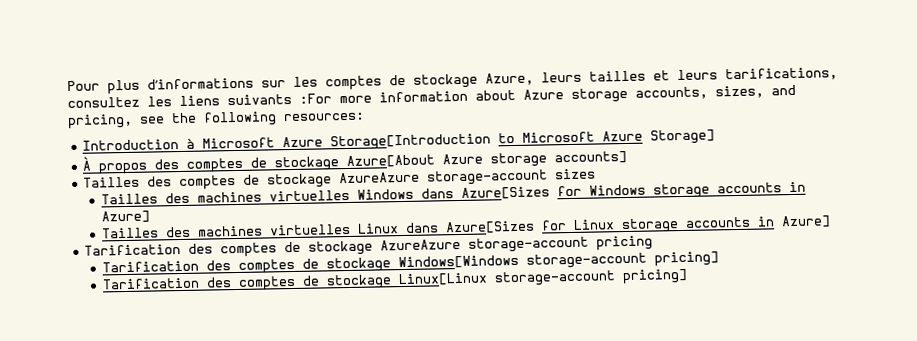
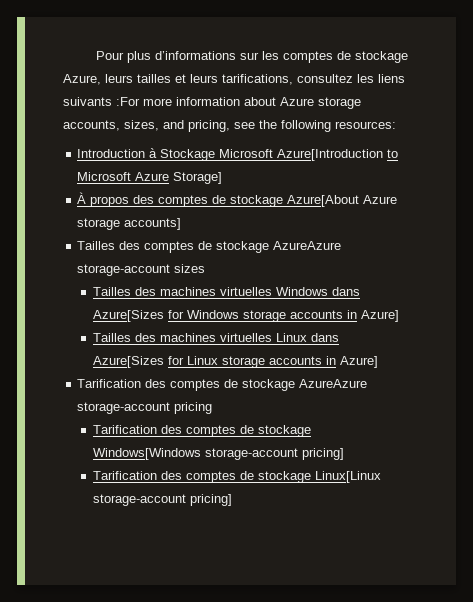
- Introduction à Microsoft Azure Storage[Introduction to Microsoft Azure Storage]
+ Introduction à Stockage Microsoft Azure[Introduction to Microsoft Azure Storage]

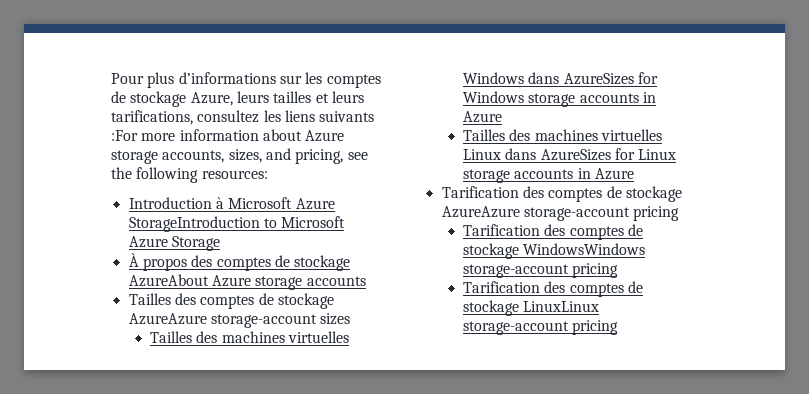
- Introduction à Stockage Microsoft Azure[Introduction to Microsoft Azure Storage]
+ Introduction à Microsoft Azure StorageIntroduction to Microsoft Azure Storage
- À propos des comptes de stockage Azure[About Azure storage accounts]
+ À propos des comptes de stockage AzureAbout Azure storage accounts
- Tailles des machines virtuelles Windows dans Azure[Sizes for Windows storage accounts in Azure]
+ Tailles des machines virtuelles Windows dans AzureSizes for Windows storage accounts in Azure
- Tailles des machines virtuelles Linux dans Azure[Sizes for Linux storage accounts in Azure]
+ Tailles des machines virtuelles Linux dans AzureSizes for Linux storage accounts in Azure
- Tarification des comptes de stockage Windows[Windows storage-account pricing]
- Tarification des comptes de stockage Linux[Linux storage-account pricing]
+ Tarification des comptes de stockage WindowsWindows storage-account pricing
+ Tarification des comptes de stockage LinuxLinux storage-account pricing

